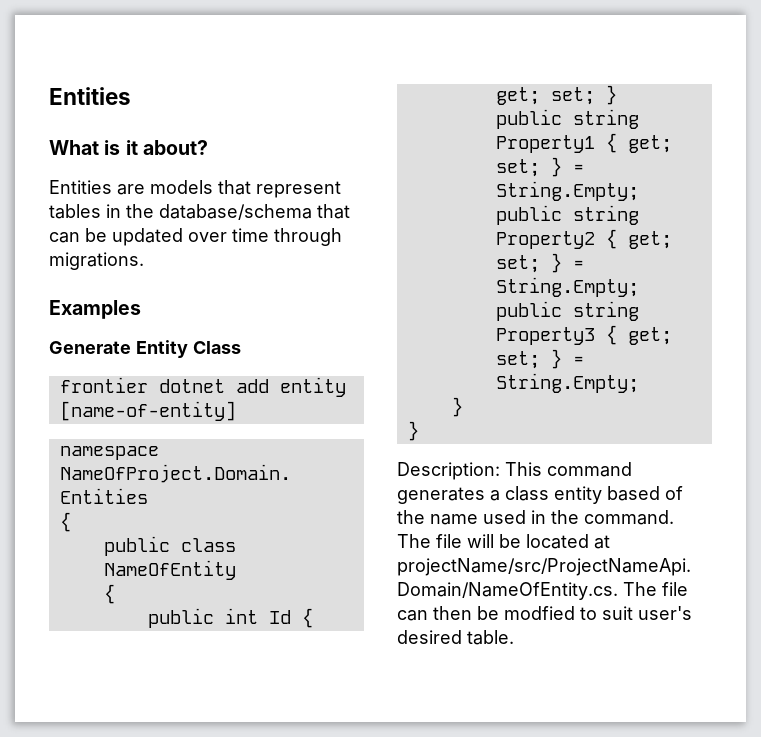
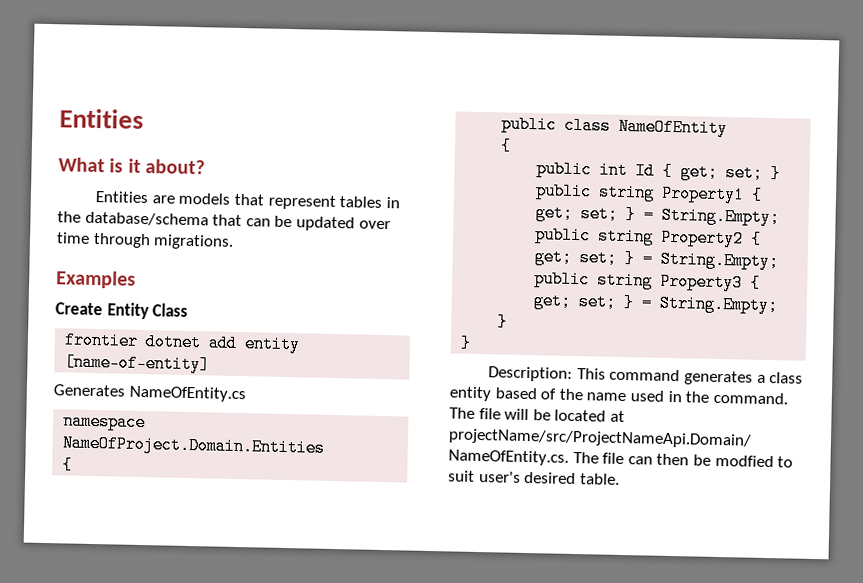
- Generate Entity Class
+ Create Entity Class
+ Generates NameOfEntity.cs

